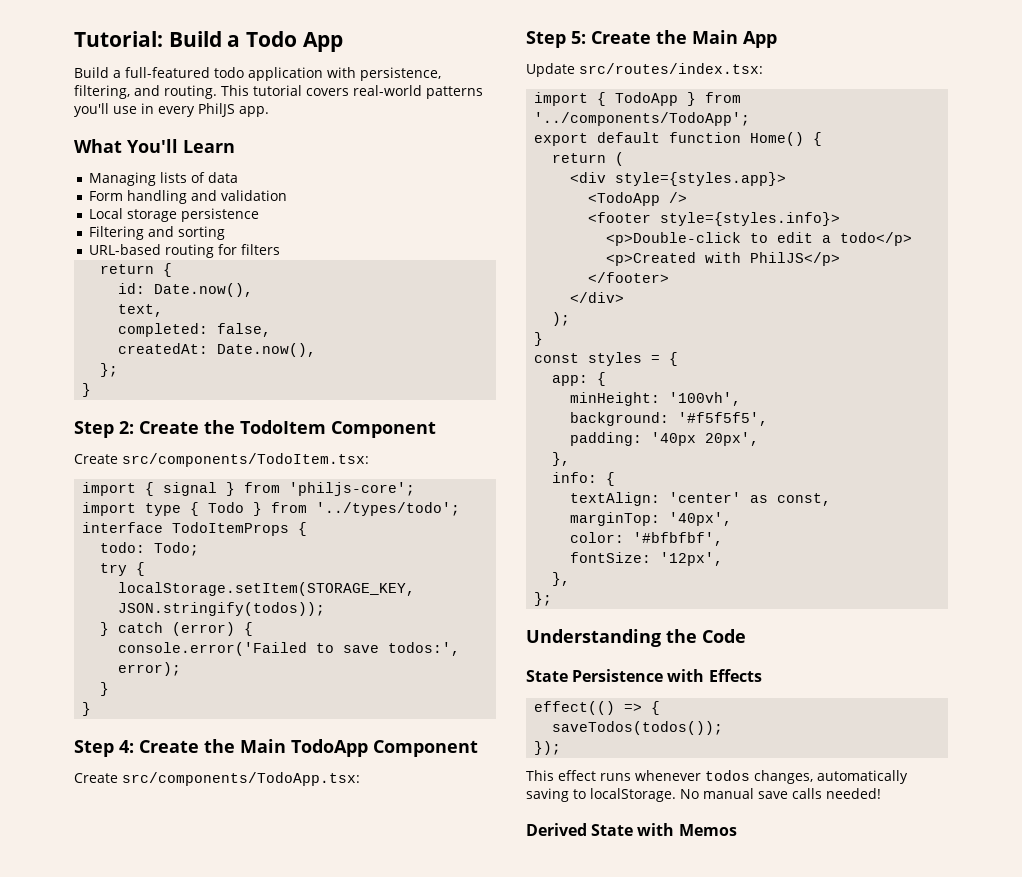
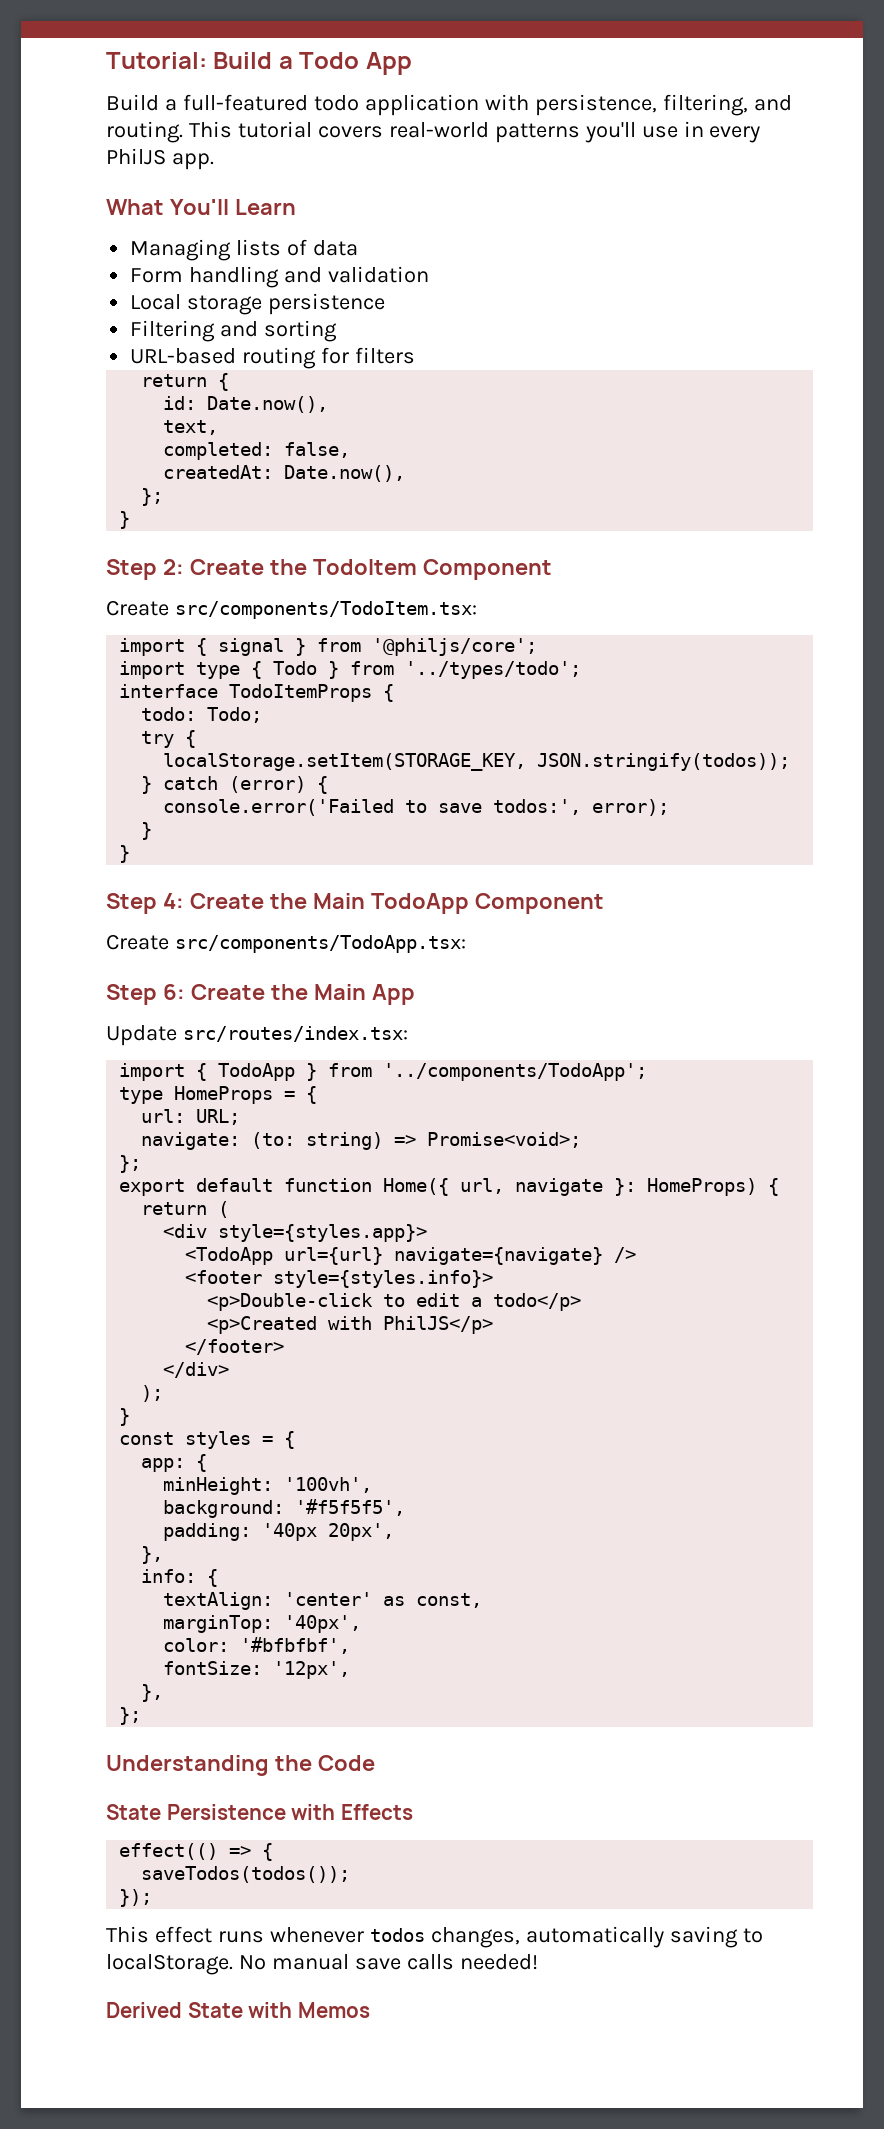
- import { signal } from 'philjs-core';
+ import { signal } from '@philjs/core';
- Step 5: Create the Main App
+ Step 6: Create the Main App
- export default function Home() {
+ type HomeProps = {
+ url: URL;
+ navigate: (to: string) => Promise<void>;
+ };
+ export default function Home({ url, navigate }: HomeProps) {
- <TodoApp />
+ <TodoApp url={url} navigate={navigate} />

